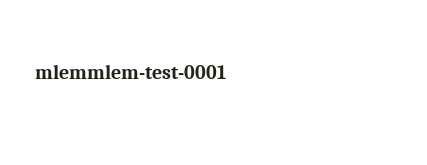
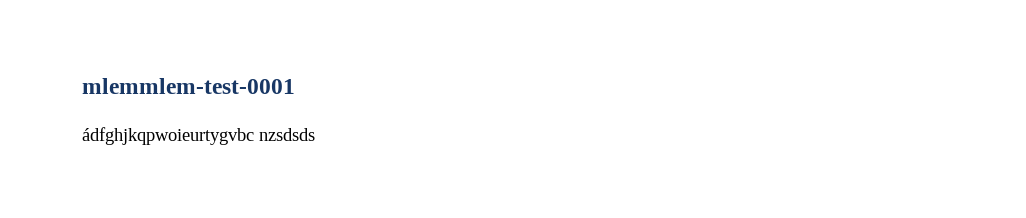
+ ádfghjkqpwoieurtygvbc nzsdsds

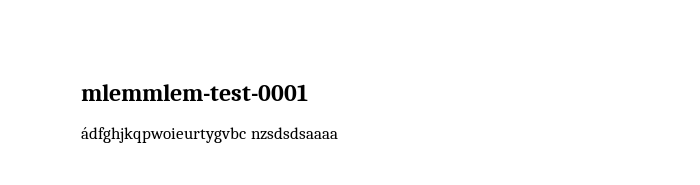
- ádfghjkqpwoieurtygvbc nzsdsds
+ ádfghjkqpwoieurtygvbc nzsdsdsaaaa

